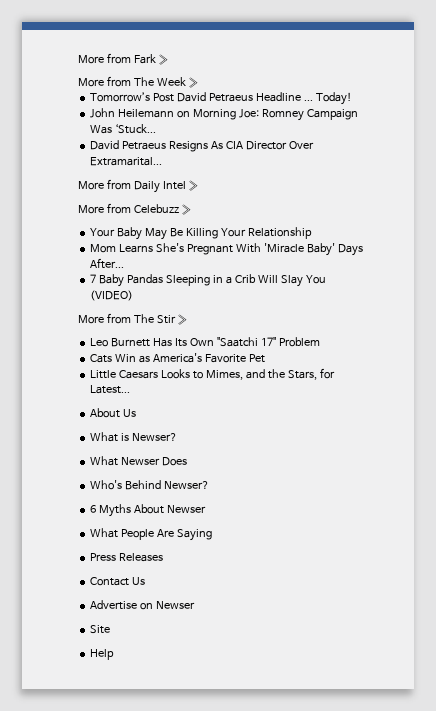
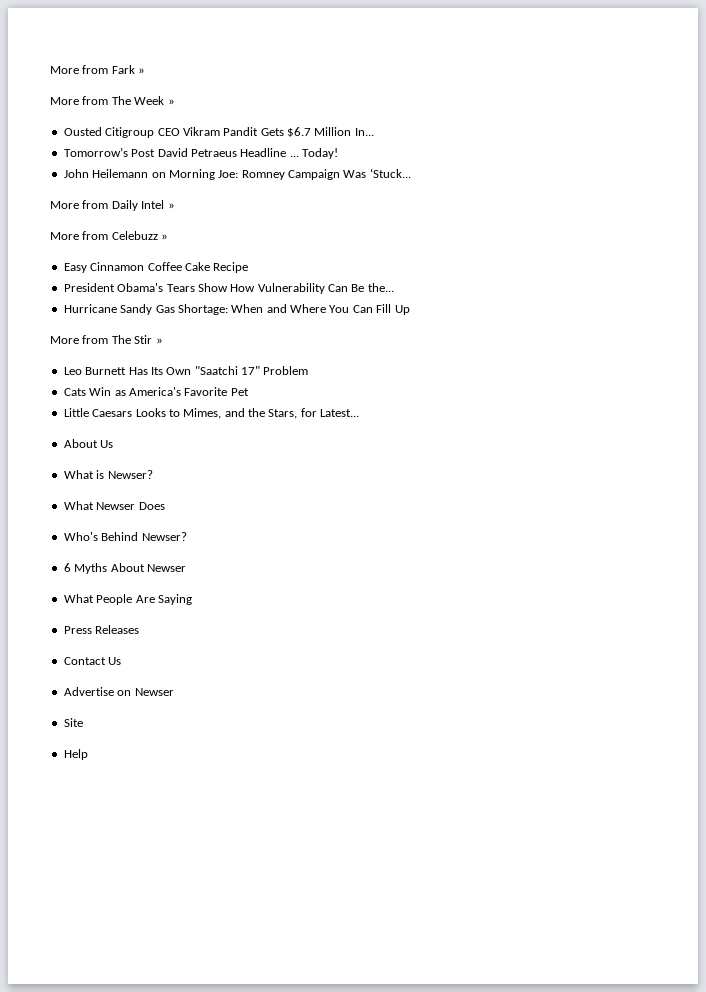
+ Ousted Citigroup CEO Vikram Pandit Gets $6.7 Million In...
- David Petraeus Resigns As CIA Director Over Extramarital...
- Your Baby May Be Killing Your Relationship
- Mom Learns She's Pregnant With 'Miracle Baby' Days After...
- 7 Baby Pandas Sleeping in a Crib Will Slay You (VIDEO)
+ Easy Cinnamon Coffee Cake Recipe
+ President Obama's Tears Show How Vulnerability Can Be the...
+ Hurricane Sandy Gas Shortage: When and Where You Can Fill Up

